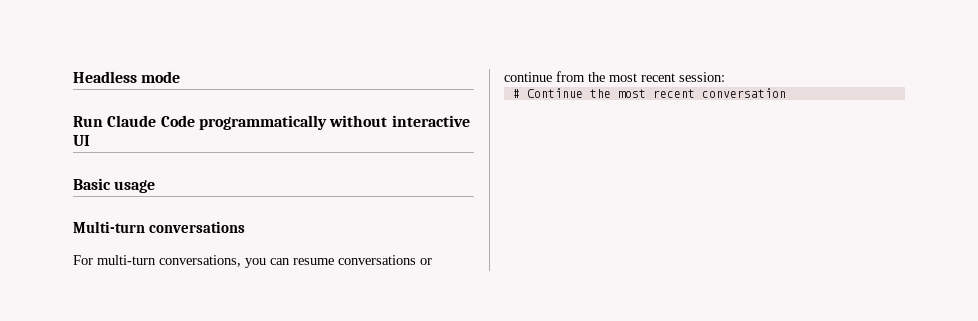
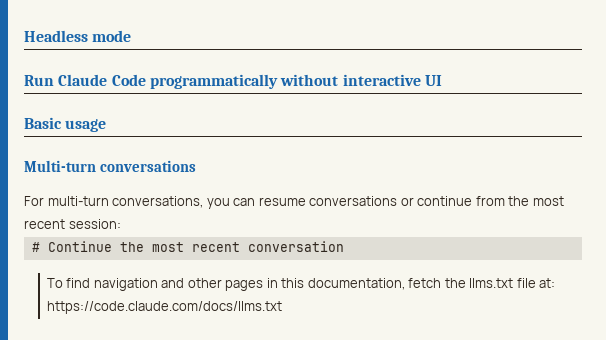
+ To find navigation and other pages in this documentation, fetch the llms.txt file at: https://code.claude.com/docs/llms.txt

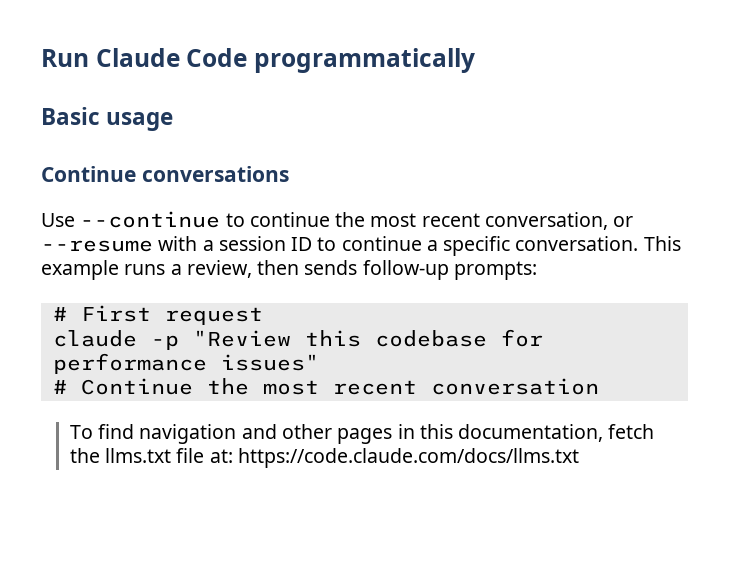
- Headless mode
- Run Claude Code programmatically without interactive UI
+ Run Claude Code programmatically
- Multi-turn conversations
+ Continue conversations
- For multi-turn conversations, you can resume conversations or continue from the most recent session:
+ Use --continue to continue the most recent conversation, or --resume with a session ID to continue a specific conversation. This example runs a review, then sends follow-up prompts:
+ # First request
+ claude -p "Review this codebase for performance issues"

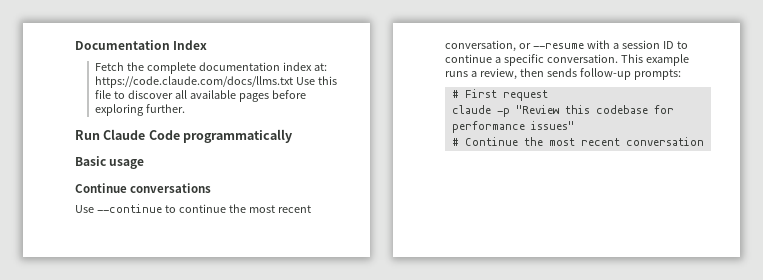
+ Documentation Index
+ Fetch the complete documentation index at: https://code.claude.com/docs/llms.txt Use this file to discover all available pages before exploring further.
- To find navigation and other pages in this documentation, fetch the llms.txt file at: https://code.claude.com/docs/llms.txt

